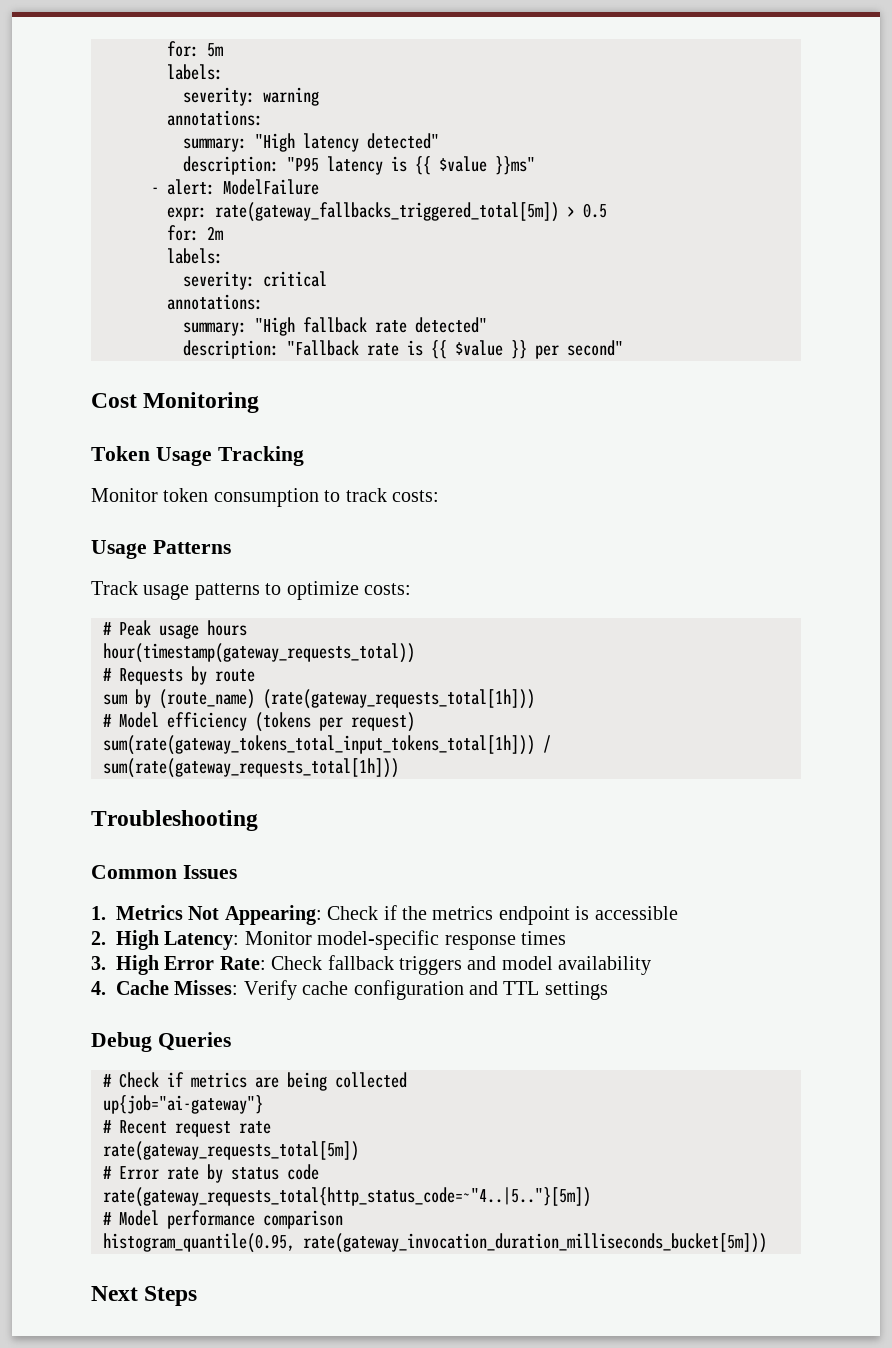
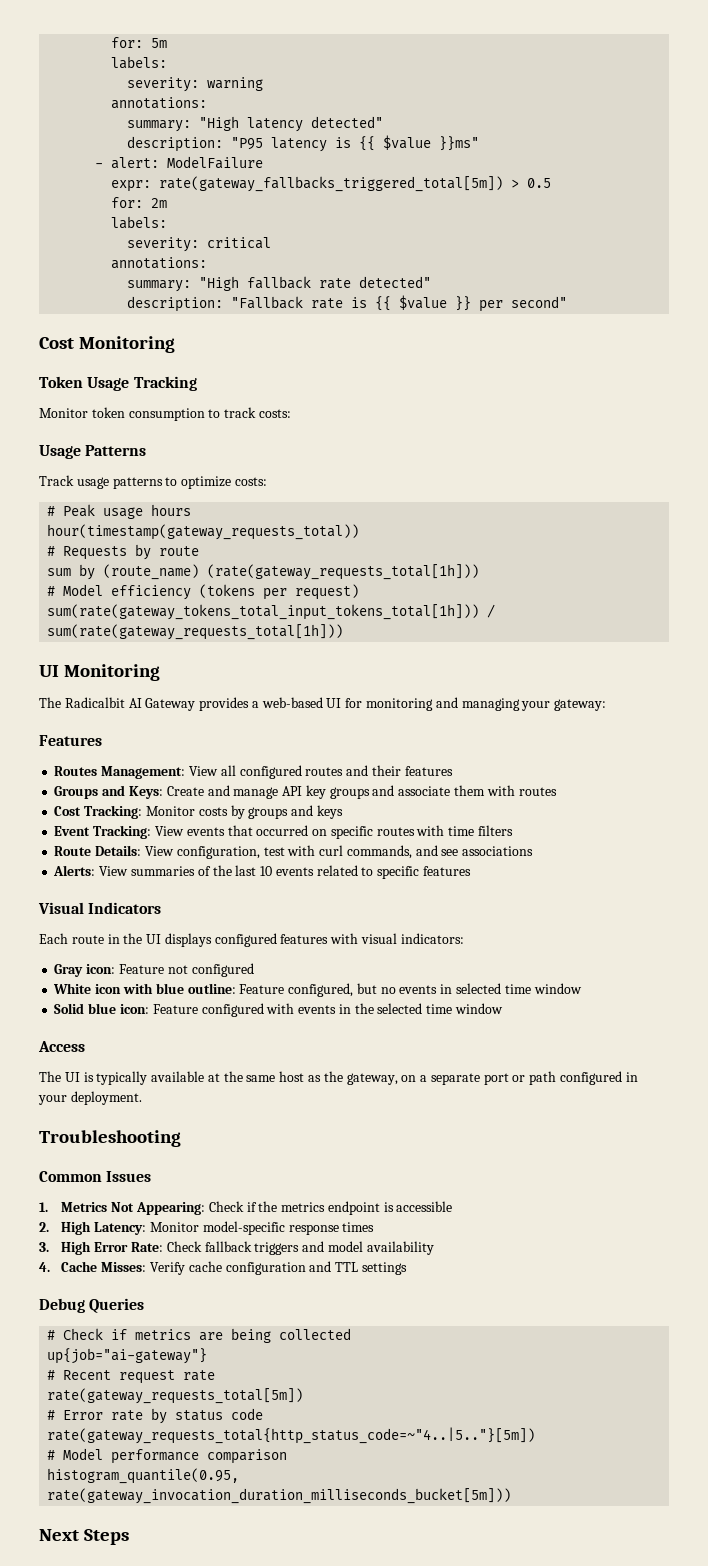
+ UI Monitoring
+ The Radicalbit AI Gateway provides a web-based UI for monitoring and managing your gateway:
+ Features
+ Routes Management: View all configured routes and their features
+ Groups and Keys: Create and manage API key groups and associate them with routes
+ Cost Tracking: Monitor costs by groups and keys
+ Event Tracking: View events that occurred on specific routes with time filters
+ Route Details: View configuration, test with curl commands, and see associations
+ Alerts: View summaries of the last 10 events related to specific features
+ Visual Indicators
+ Each route in the UI displays configured features with visual indicators:
+ Gray icon: Feature not configured
+ White icon with blue outline: Feature configured, but no events in selected time window
+ Solid blue icon: Feature configured with events in the selected time window
+ Access
+ The UI is typically available at the same host as the gateway, on a separate port or path configured in your deployment.

